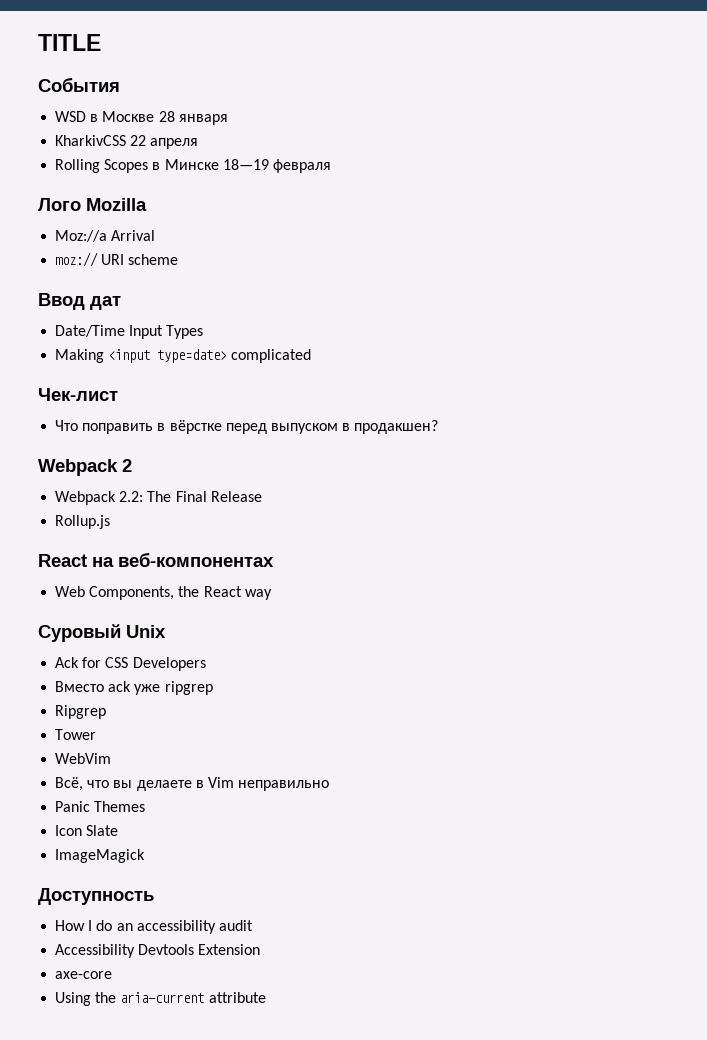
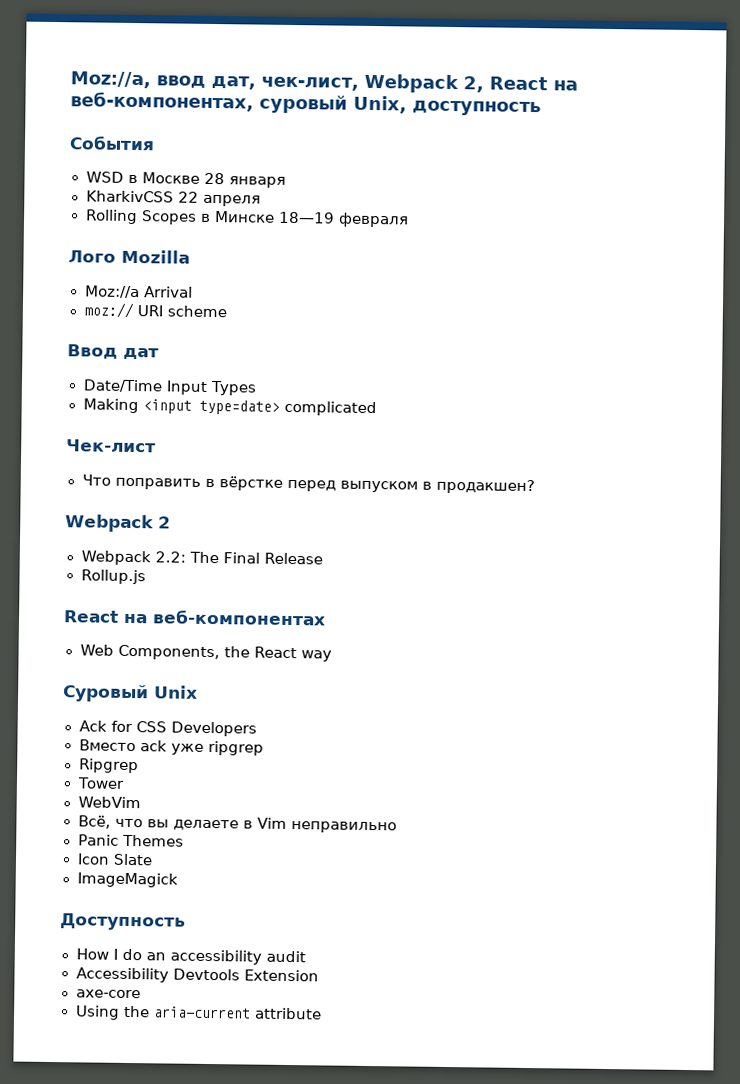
- TITLE
+ Moz://a, ввод дат, чек-лист, Webpack 2, React на веб-компонентах, суровый Unix, доступность

